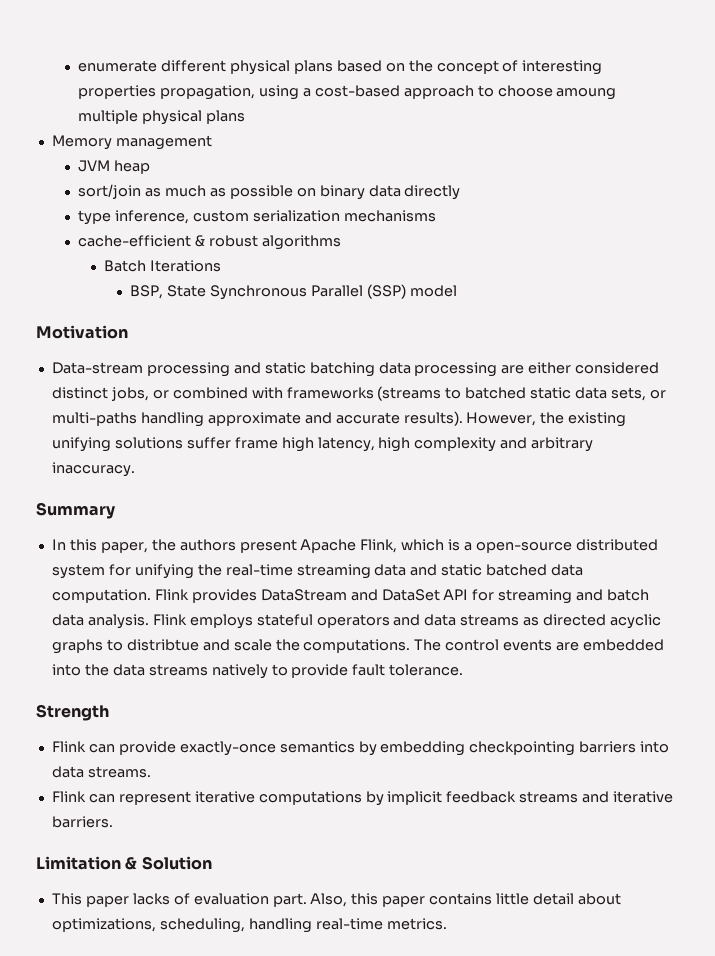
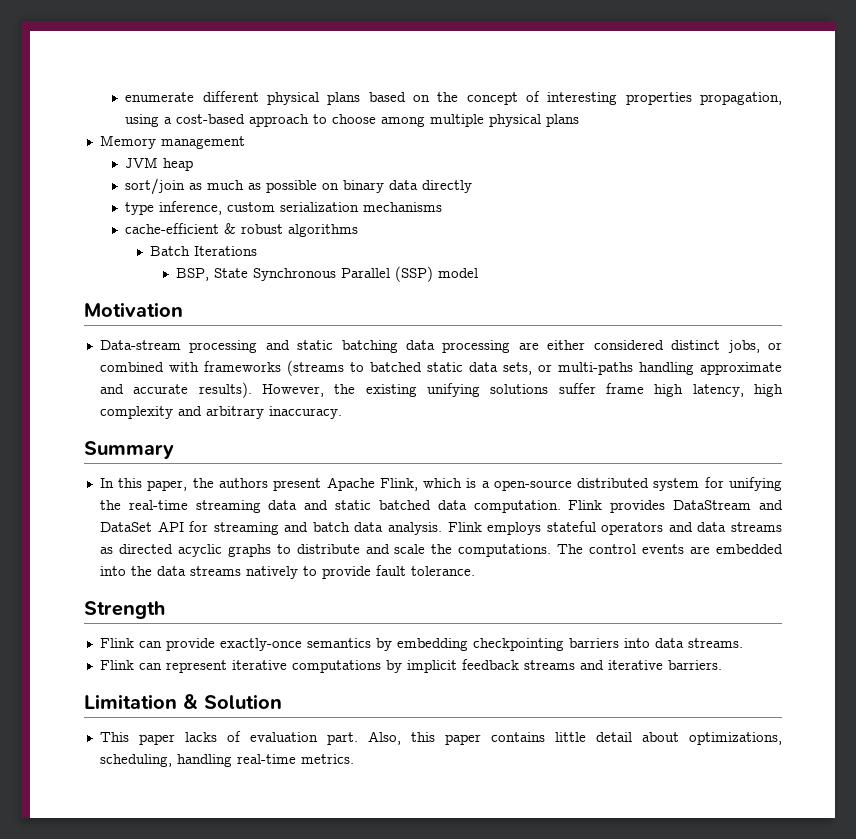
- enumerate different physical plans based on the concept of interesting properties propagation, using a cost-based approach to choose amoung multiple physical plans
+ enumerate different physical plans based on the concept of interesting properties propagation, using a cost-based approach to choose among multiple physical plans
- Flink employs stateful operators and data streams as directed acyclic graphs to distribtue and scale the computations.
+ Flink employs stateful operators and data streams as directed acyclic graphs to distribute and scale the computations.

